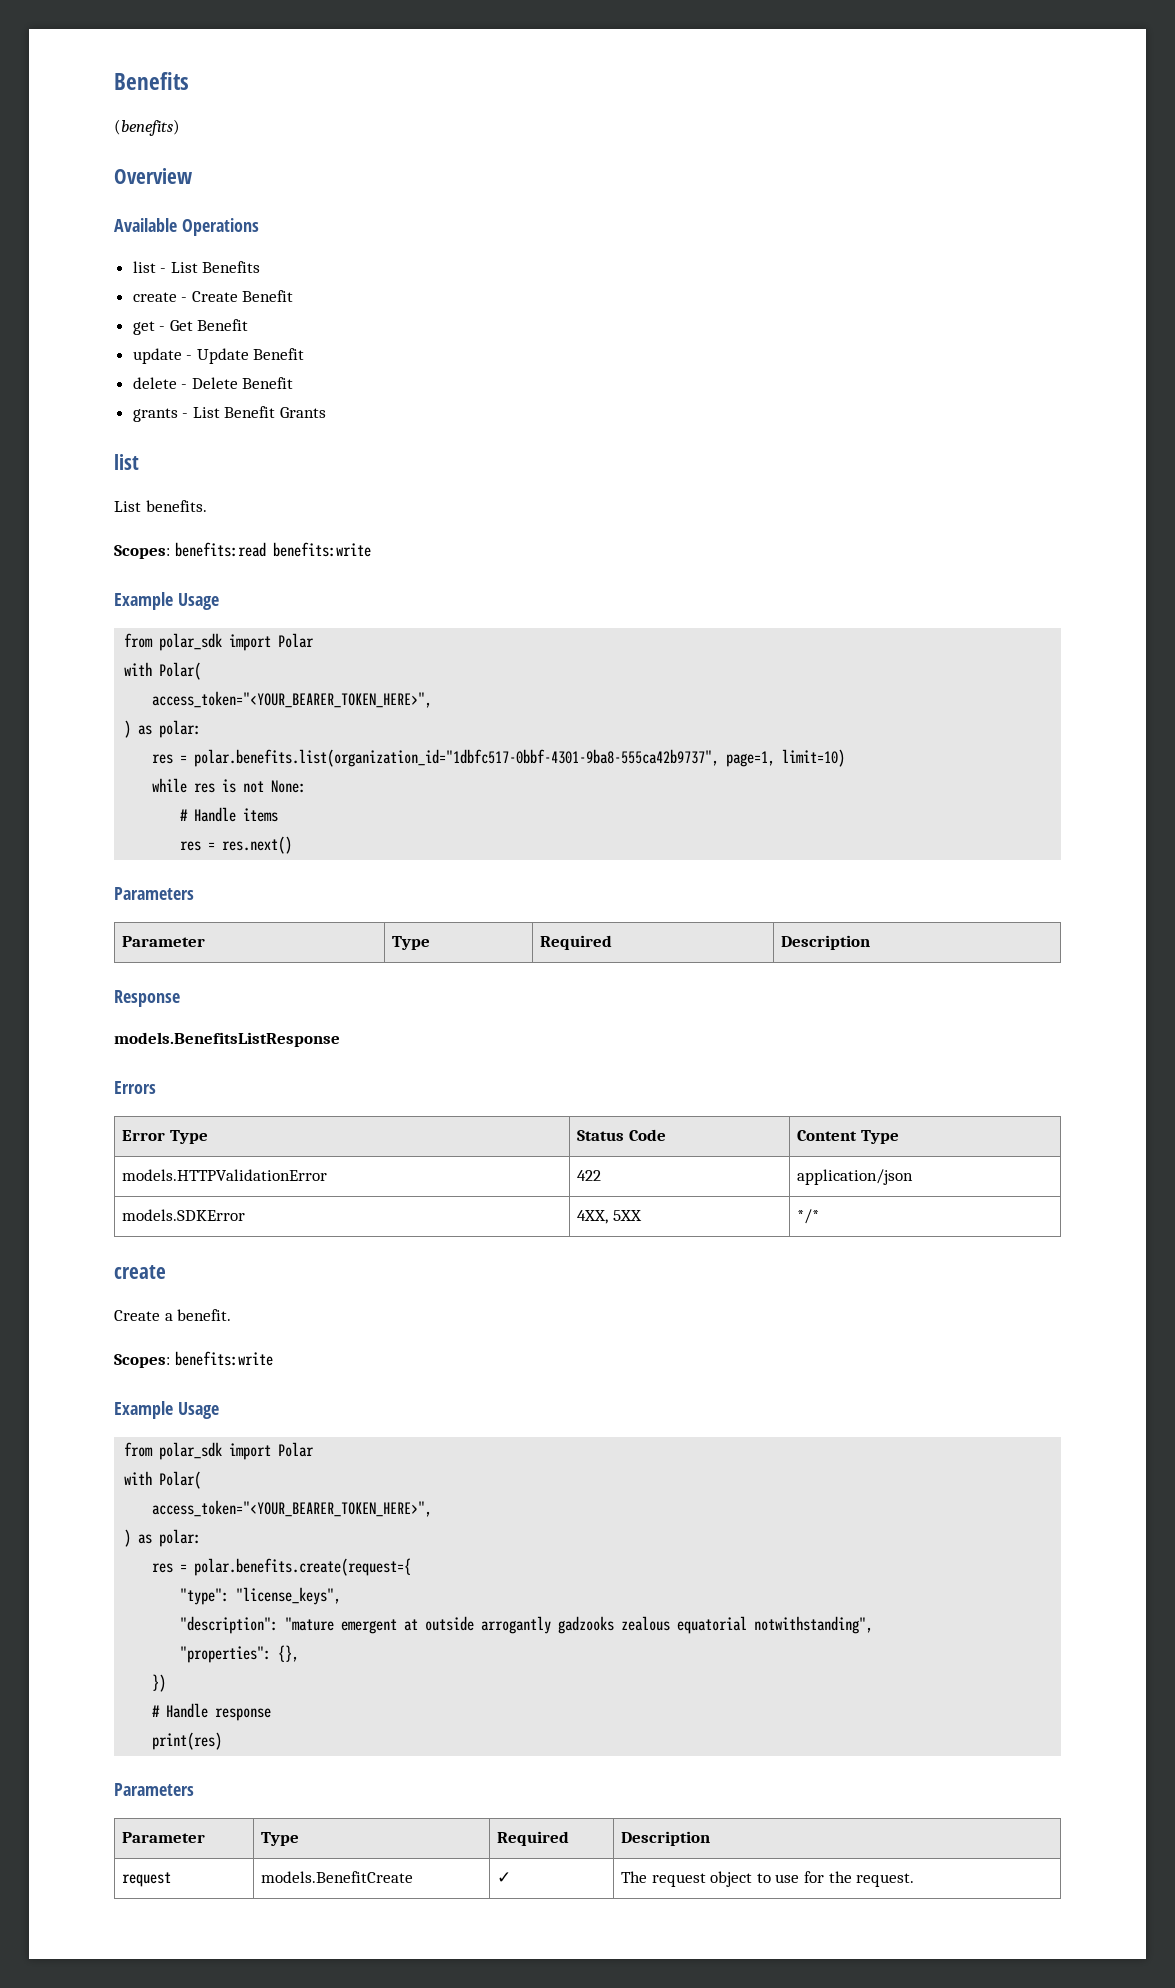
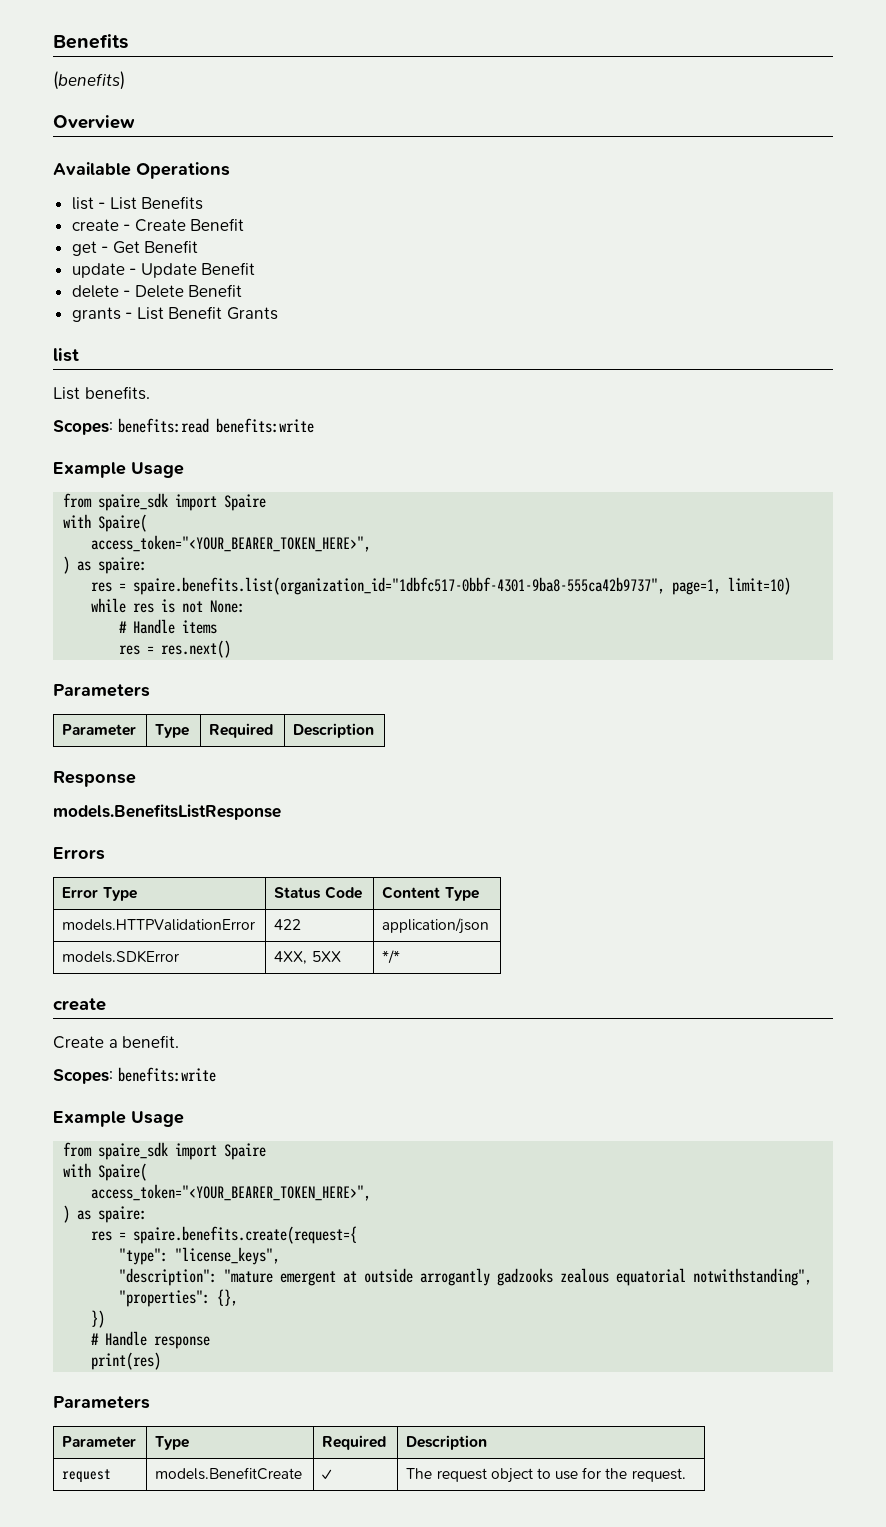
  Scopes: benefits:read benefits:write
  Example Usage
- from polar_sdk import Polar
- with Polar(
+ from spaire_sdk import Spaire
+ with Spaire(
  access_token="<YOUR_BEARER_TOKEN_HERE>",
- ) as polar:
- res = polar.benefits.list(organization_id="1dbfc517-0bbf-4301-9ba8-555ca42b9737", page=1, limit=10)
+ ) as spaire:
+ res = spaire.benefits.list(organization_id="1dbfc517-0bbf-4301-9ba8-555ca42b9737", page=1, limit=10)
  Scopes: benefits:write
  Example Usage
- from polar_sdk import Polar
- with Polar(
+ from spaire_sdk import Spaire
+ with Spaire(
  access_token="<YOUR_BEARER_TOKEN_HERE>",
- ) as polar:
- res = polar.benefits.create(request={
+ ) as spaire:
+ res = spaire.benefits.create(request={

